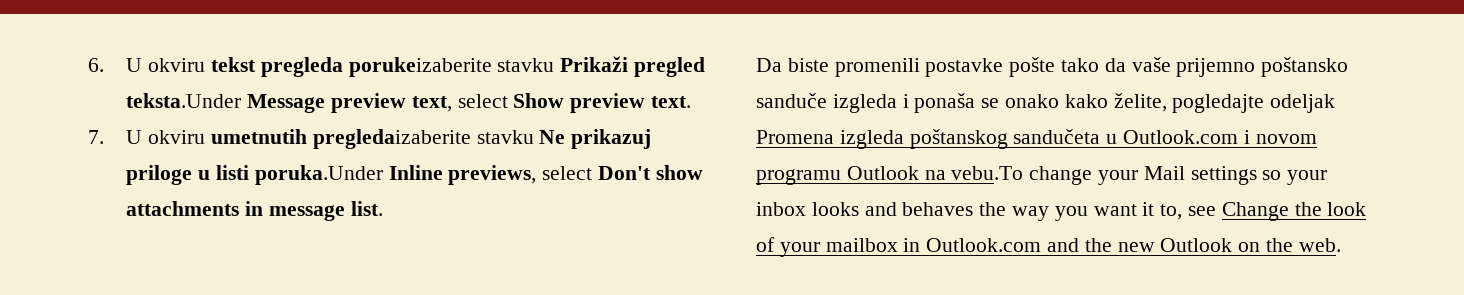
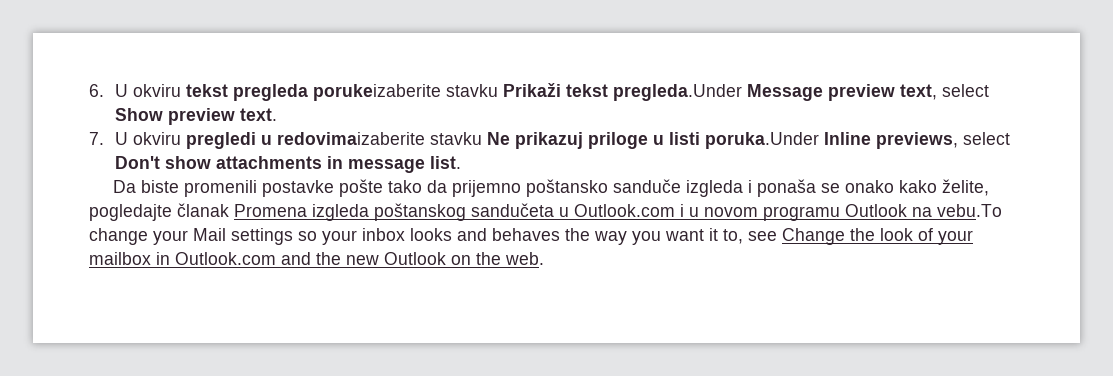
- 6. U okviru tekst pregleda porukeizaberite stavku Prikaži pregled teksta.Under Message preview text, select Show preview text.
+ 6. U okviru tekst pregleda porukeizaberite stavku Prikaži tekst pregleda.Under Message preview text, select Show preview text.
- 7. U okviru umetnutih pregledaizaberite stavku Ne prikazuj priloge u listi poruka.Under Inline previews, select Don't show attachments in message list.
+ 7. U okviru pregledi u redovimaizaberite stavku Ne prikazuj priloge u listi poruka.Under Inline previews, select Don't show attachments in message list.
- Da biste promenili postavke pošte tako da vaše prijemno poštansko sanduče izgleda i ponaša se onako kako želite, pogledajte odeljak Promena izgleda poštanskog sandučeta u Outlook.com i novom programu Outlook na vebu.To change your Mail settings so your inbox looks and behaves the way you want it to, see Change the look of your mailbox in Outlook.com and the new Outlook on the web.
+ Da biste promenili postavke pošte tako da prijemno poštansko sanduče izgleda i ponaša se onako kako želite, pogledajte članak Promena izgleda poštanskog sandučeta u Outlook.com i u novom programu Outlook na vebu.To change your Mail settings so your inbox looks and behaves the way you want it to, see Change the look of your mailbox in Outlook.com and the new Outlook on the web.

